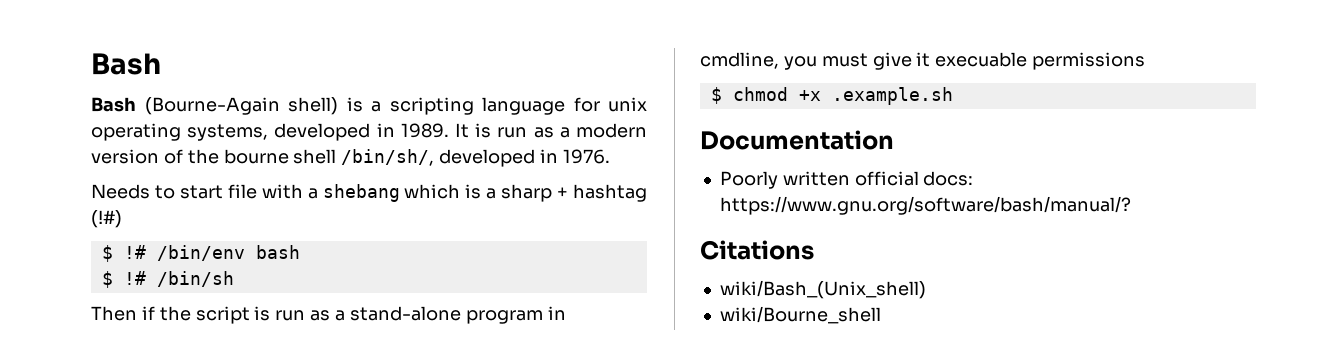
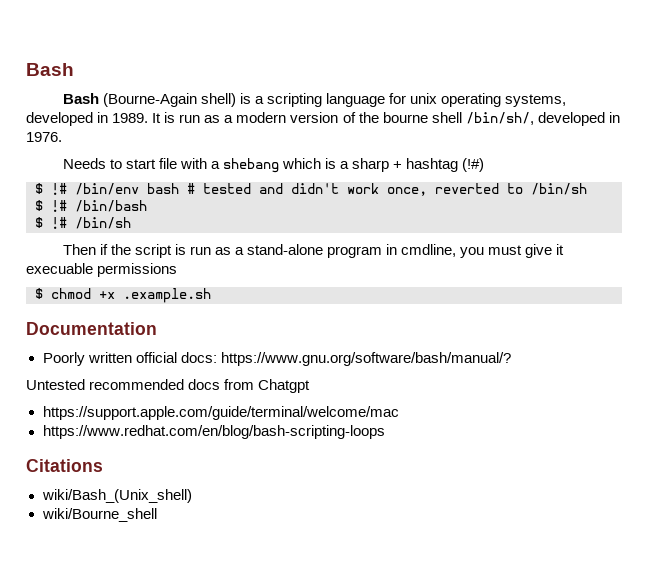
- $ !# /bin/env bash
+ $ !# /bin/env bash # tested and didn't work once, reverted to /bin/sh
+ $ !# /bin/bash
+ Untested recommended docs from Chatgpt
+ https://support.apple.com/guide/terminal/welcome/mac
+ https://www.redhat.com/en/blog/bash-scripting-loops

